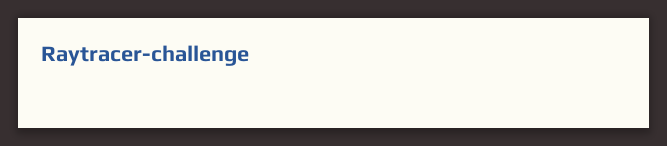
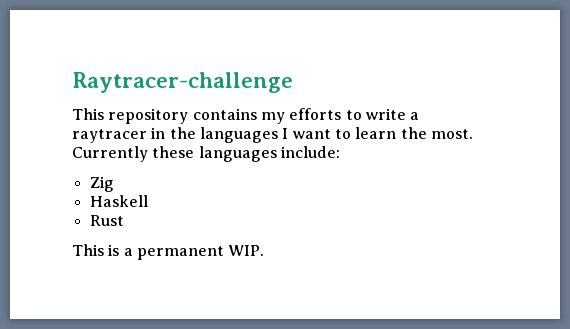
+ This repository contains my efforts to write a raytracer in the languages I want to learn the most. Currently these languages include:
+ Zig
+ Haskell
+ Rust
+ This is a permanent WIP.

